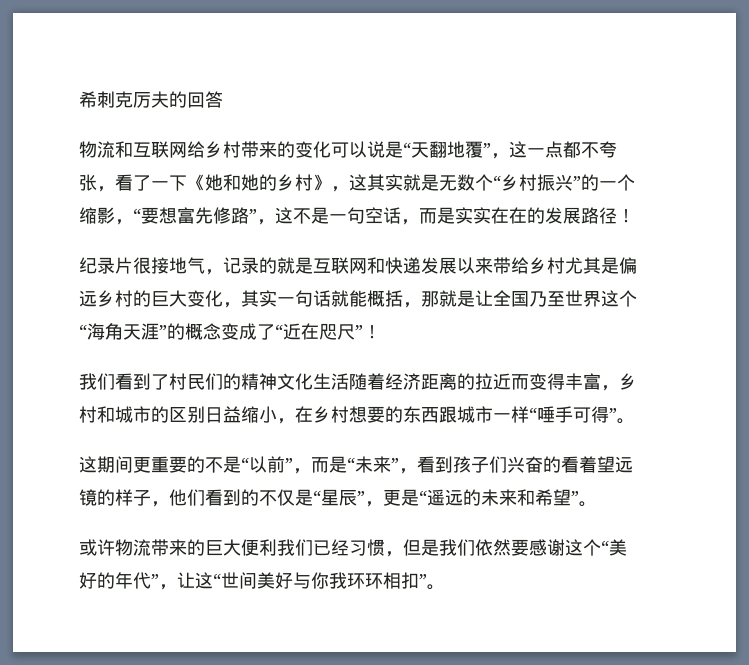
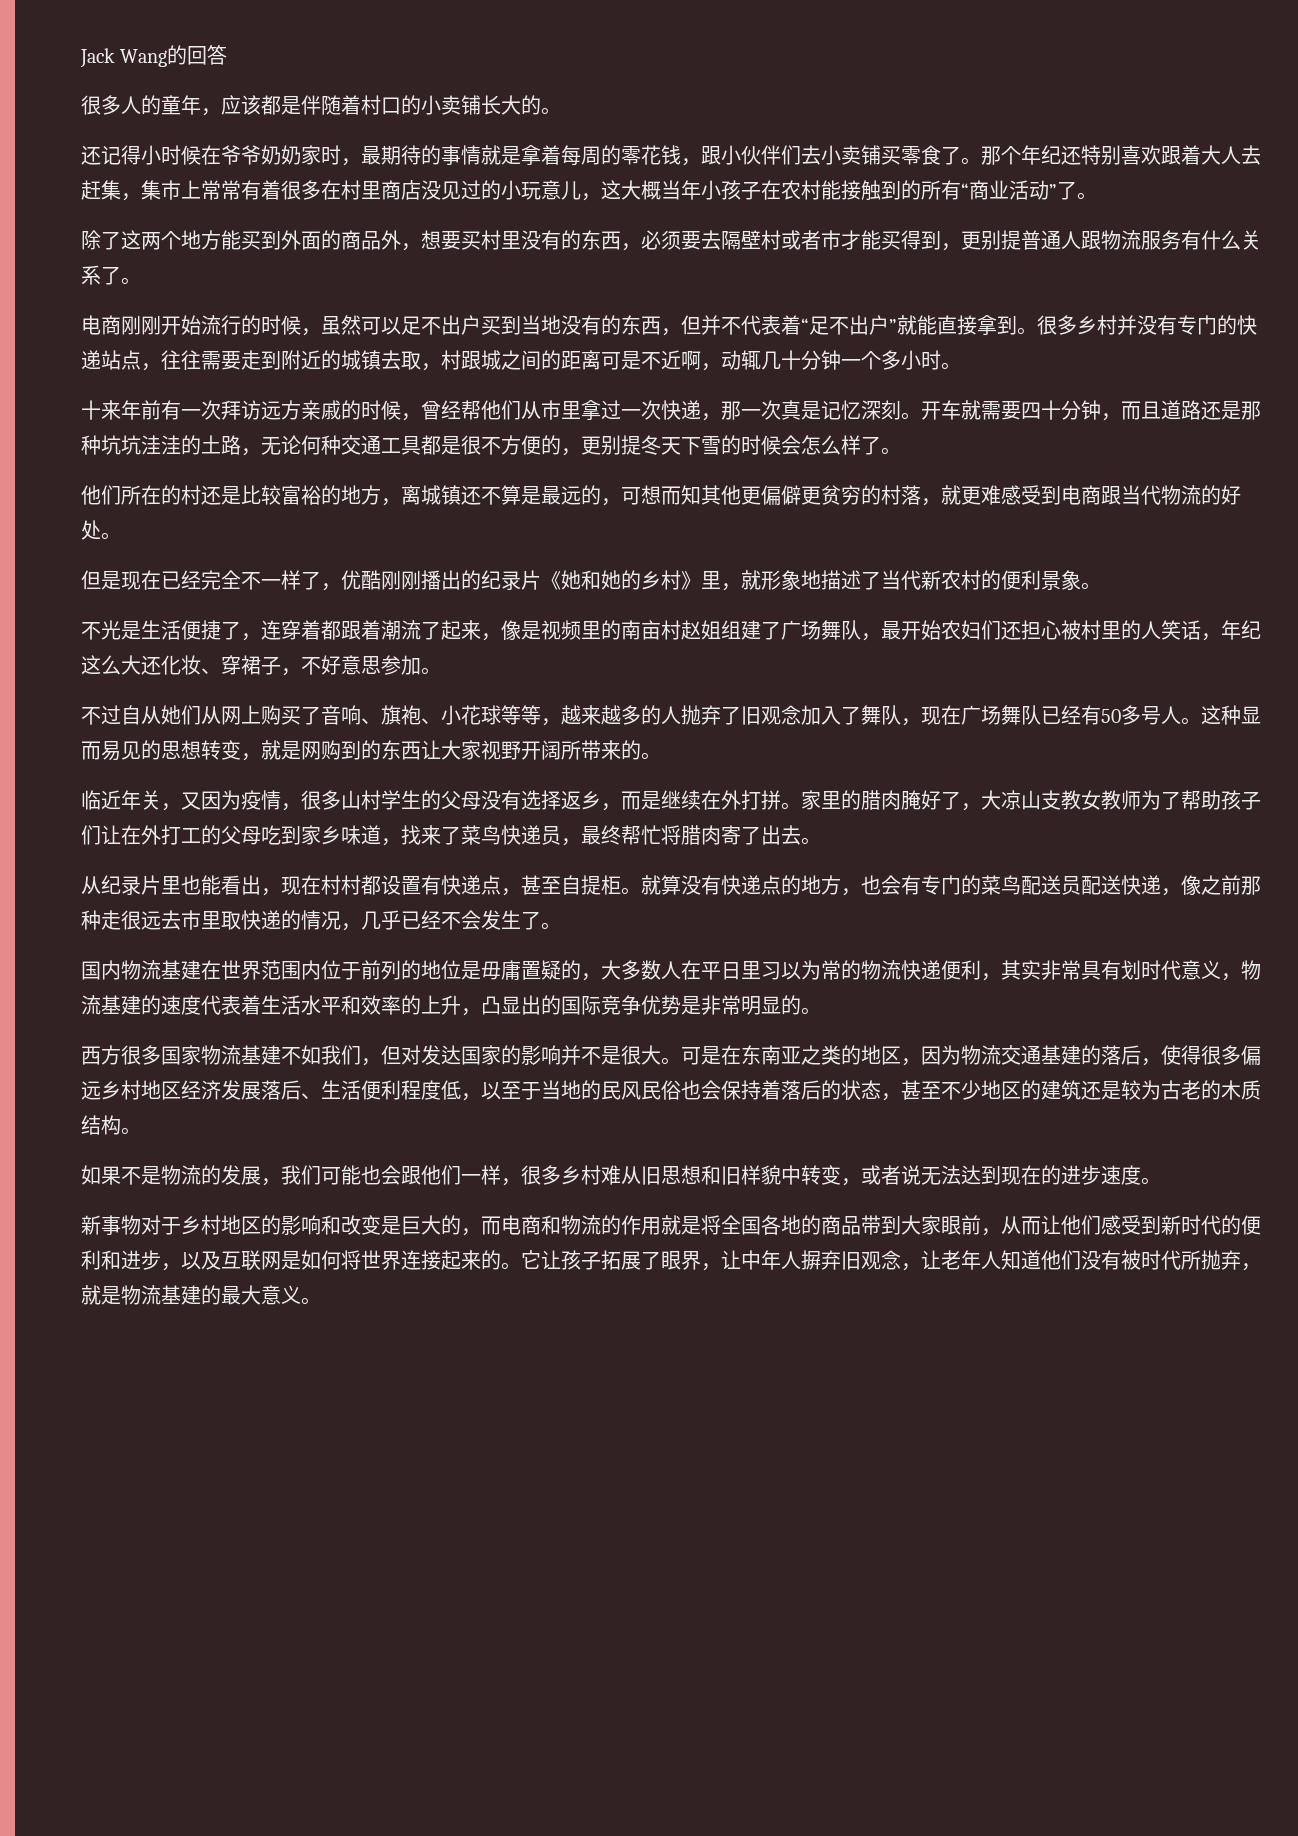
- 希刺克厉夫的回答
+ Jack Wang的回答
- 物流和互联网给乡村带来的变化可以说是“天翻地覆”，这一点都不夸张，看了一下《她和她的乡村》，这其实就是无数个“乡村振兴”的一个缩影，“要想富先修路”，这不是一句空话，而是实实在在的发展路径！
- 纪录片很接地气，记录的就是互联网和快递发展以来带给乡村尤其是偏远乡村的巨大变化，其实一句话就能概括，那就是让全国乃至世界这个“海角天涯”的概念变成了“近在咫尺”！
- 我们看到了村民们的精神文化生活随着经济距离的拉近而变得丰富，乡村和城市的区别日益缩小，在乡村想要的东西跟城市一样“唾手可得”。
- 这期间更重要的不是“以前”，而是“未来”，看到孩子们兴奋的看着望远镜的样子，他们看到的不仅是“星辰”，更是“遥远的未来和希望”。
- 或许物流带来的巨大便利我们已经习惯，但是我们依然要感谢这个“美好的年代”，让这“世间美好与你我环环相扣”。
+ 很多人的童年，应该都是伴随着村口的小卖铺长大的。
+ 还记得小时候在爷爷奶奶家时，最期待的事情就是拿着每周的零花钱，跟小伙伴们去小卖铺买零食了。那个年纪还特别喜欢跟着大人去赶集，集市上常常有着很多在村里商店没见过的小玩意儿，这大概当年小孩子在农村能接触到的所有“商业活动”了。
+ 除了这两个地方能买到外面的商品外，想要买村里没有的东西，必须要去隔壁村或者市才能买得到，更别提普通人跟物流服务有什么关系了。
+ 电商刚刚开始流行的时候，虽然可以足不出户买到当地没有的东西，但并不代表着“足不出户”就能直接拿到。很多乡村并没有专门的快递站点，往往需要走到附近的城镇去取，村跟城之间的距离可是不近啊，动辄几十分钟一个多小时。
+ 十来年前有一次拜访远方亲戚的时候，曾经帮他们从市里拿过一次快递，那一次真是记忆深刻。开车就需要四十分钟，而且道路还是那种坑坑洼洼的土路，无论何种交通工具都是很不方便的，更别提冬天下雪的时候会怎么样了。
+ 他们所在的村还是比较富裕的地方，离城镇还不算是最远的，可想而知其他更偏僻更贫穷的村落，就更难感受到电商跟当代物流的好处。
+ 但是现在已经完全不一样了，优酷刚刚播出的纪录片《她和她的乡村》里，就形象地描述了当代新农村的便利景象。
+ 不光是生活便捷了，连穿着都跟着潮流了起来，像是视频里的南亩村赵姐组建了广场舞队，最开始农妇们还担心被村里的人笑话，年纪这么大还化妆、穿裙子，不好意思参加。
+ 不过自从她们从网上购买了音响、旗袍、小花球等等，越来越多的人抛弃了旧观念加入了舞队，现在广场舞队已经有50多号人。这种显而易见的思想转变，就是网购到的东西让大家视野开阔所带来的。
+ 临近年关，又因为疫情，很多山村学生的父母没有选择返乡，而是继续在外打拼。家里的腊肉腌好了，大凉山支教女教师为了帮助孩子们让在外打工的父母吃到家乡味道，找来了菜鸟快递员，最终帮忙将腊肉寄了出去。
+ 从纪录片里也能看出，现在村村都设置有快递点，甚至自提柜。就算没有快递点的地方，也会有专门的菜鸟配送员配送快递，像之前那种走很远去市里取快递的情况，几乎已经不会发生了。
+ 国内物流基建在世界范围内位于前列的地位是毋庸置疑的，大多数人在平日里习以为常的物流快递便利，其实非常具有划时代意义，物流基建的速度代表着生活水平和效率的上升，凸显出的国际竞争优势是非常明显的。
+ 西方很多国家物流基建不如我们，但对发达国家的影响并不是很大。可是在东南亚之类的地区，因为物流交通基建的落后，使得很多偏远乡村地区经济发展落后、生活便利程度低，以至于当地的民风民俗也会保持着落后的状态，甚至不少地区的建筑还是较为古老的木质结构。
+ 如果不是物流的发展，我们可能也会跟他们一样，很多乡村难从旧思想和旧样貌中转变，或者说无法达到现在的进步速度。
+ 新事物对于乡村地区的影响和改变是巨大的，而电商和物流的作用就是将全国各地的商品带到大家眼前，从而让他们感受到新时代的便利和进步，以及互联网是如何将世界连接起来的。它让孩子拓展了眼界，让中年人摒弃旧观念，让老年人知道他们没有被时代所抛弃，就是物流基建的最大意义。

